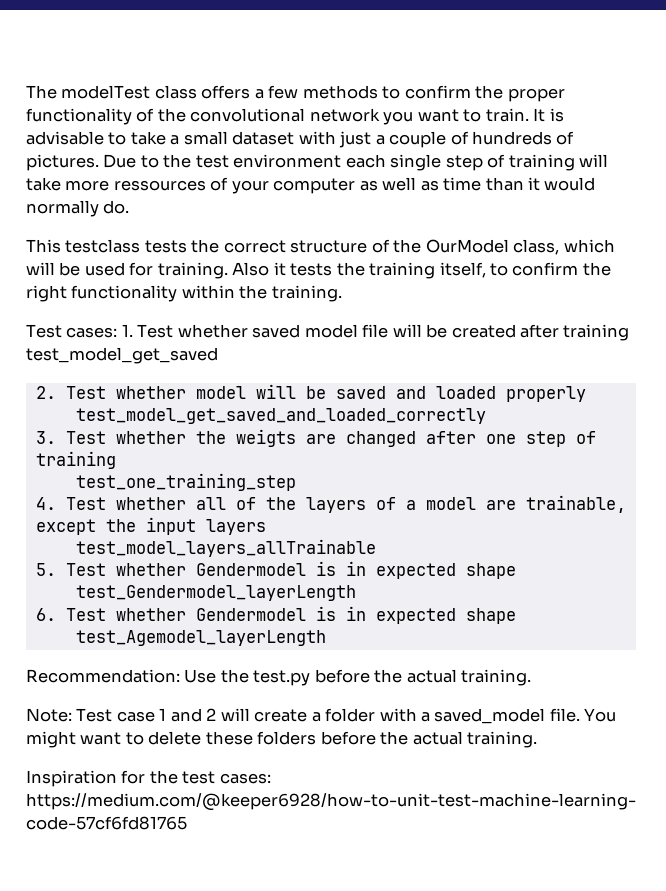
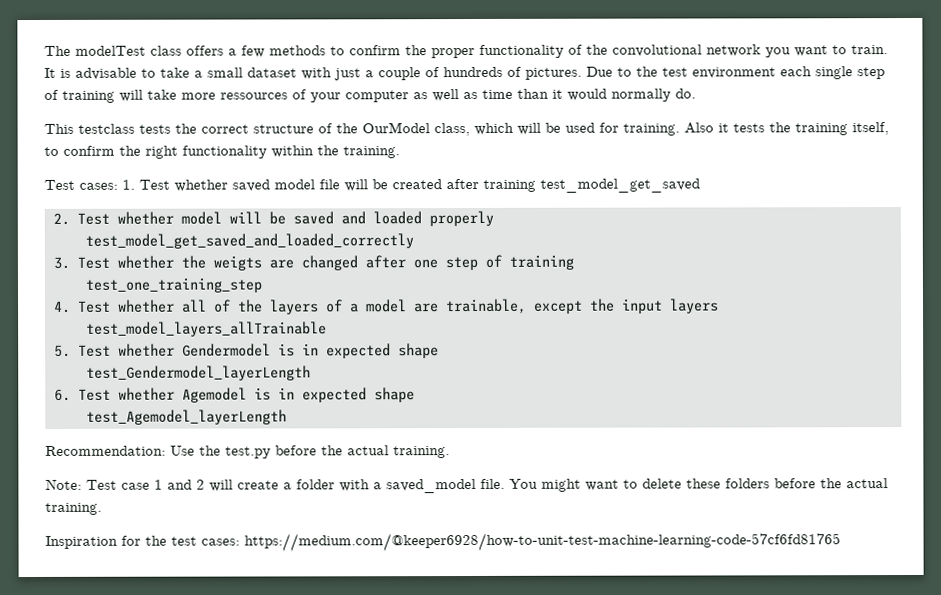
- 6. Test whether Gendermodel is in expected shape
+ 6. Test whether Agemodel is in expected shape

